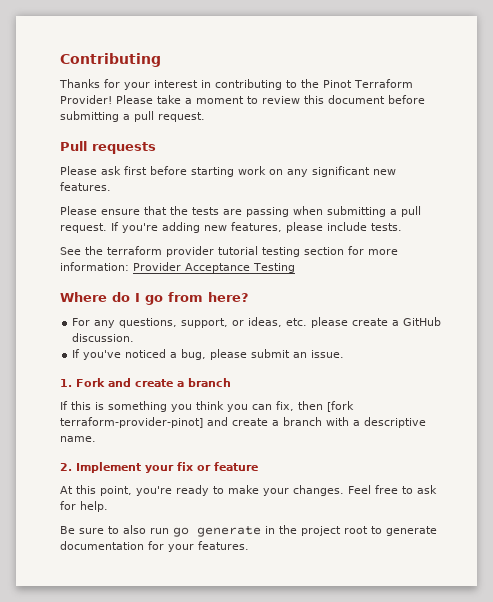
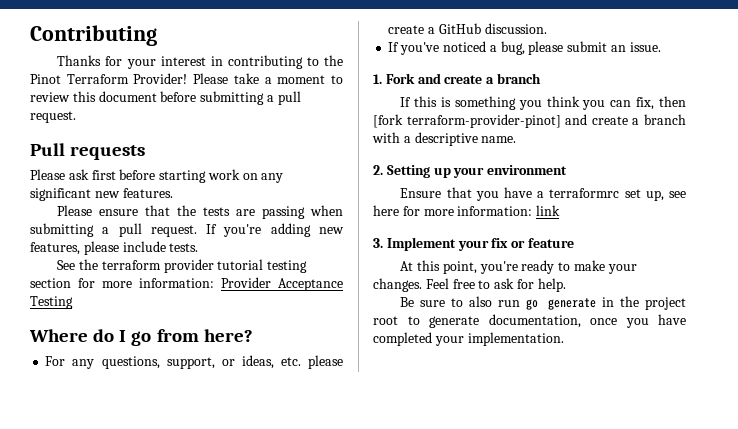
- 2. Implement your fix or feature
+ 2. Setting up your environment
+ Ensure that you have a terraformrc set up, see here for more information: link
+ 3. Implement your fix or feature
- Be sure to also run go generate in the project root to generate documentation for your features.
+ Be sure to also run go generate in the project root to generate documentation, once you have completed your implementation.

